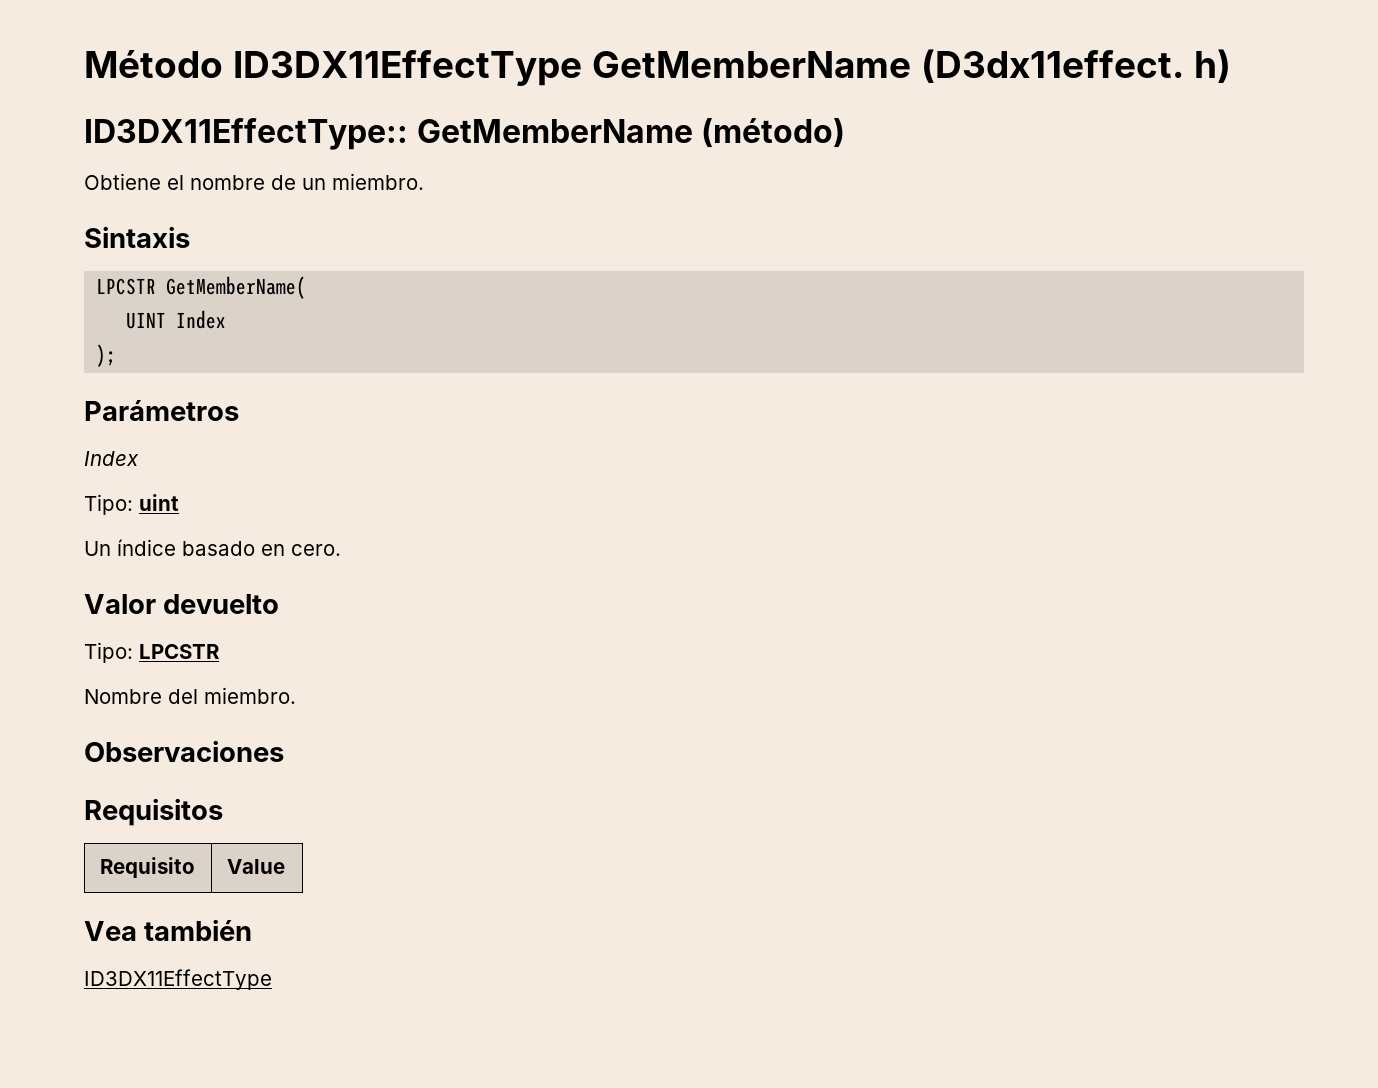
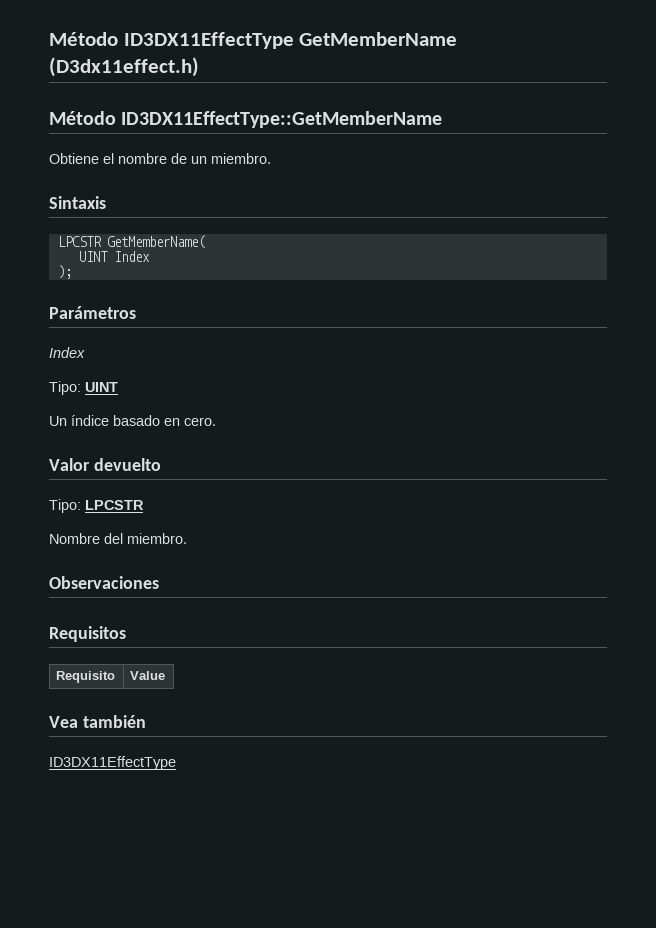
- Método ID3DX11EffectType GetMemberName (D3dx11effect. h)
- ID3DX11EffectType:: GetMemberName (método)
+ Método ID3DX11EffectType GetMemberName (D3dx11effect.h)
+ Método ID3DX11EffectType::GetMemberName
- Tipo: uint
+ Tipo: UINT

